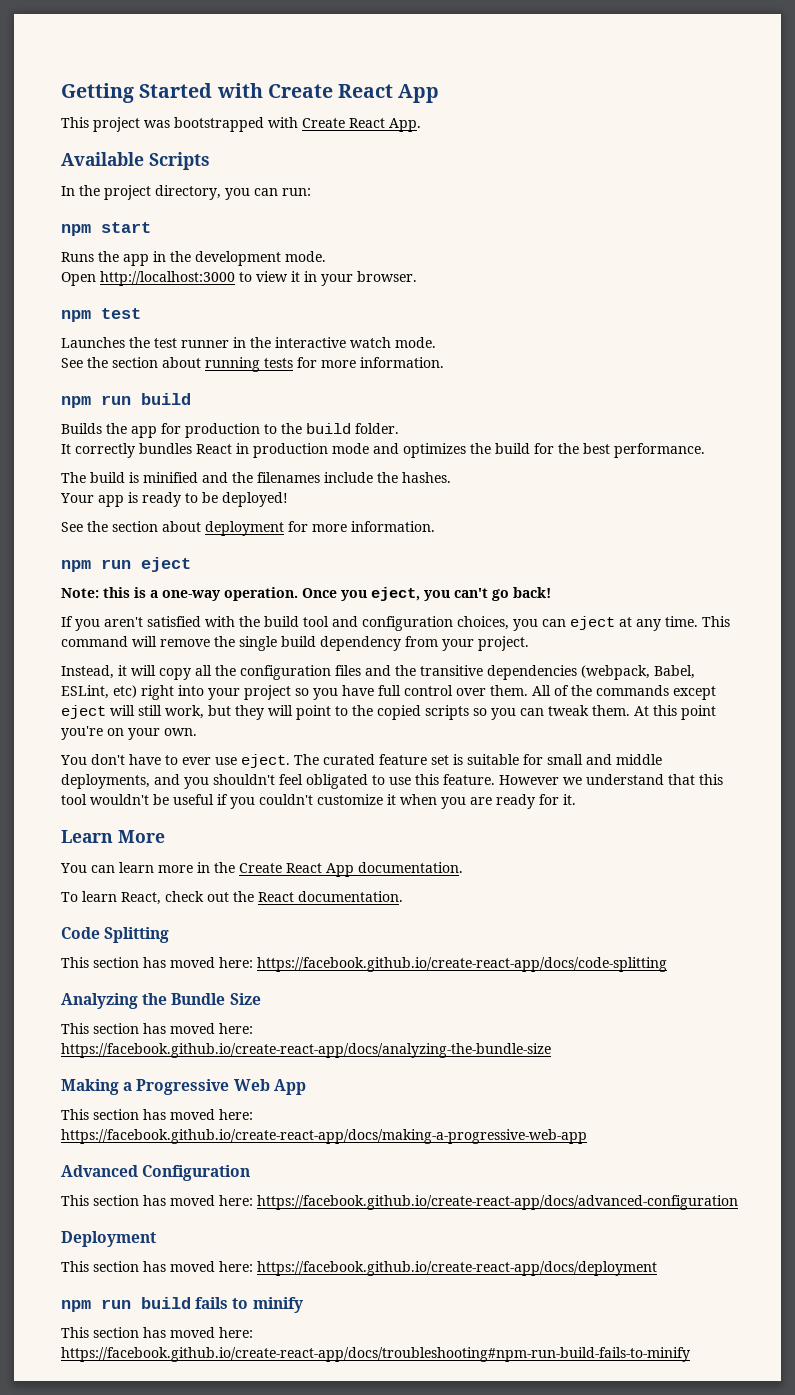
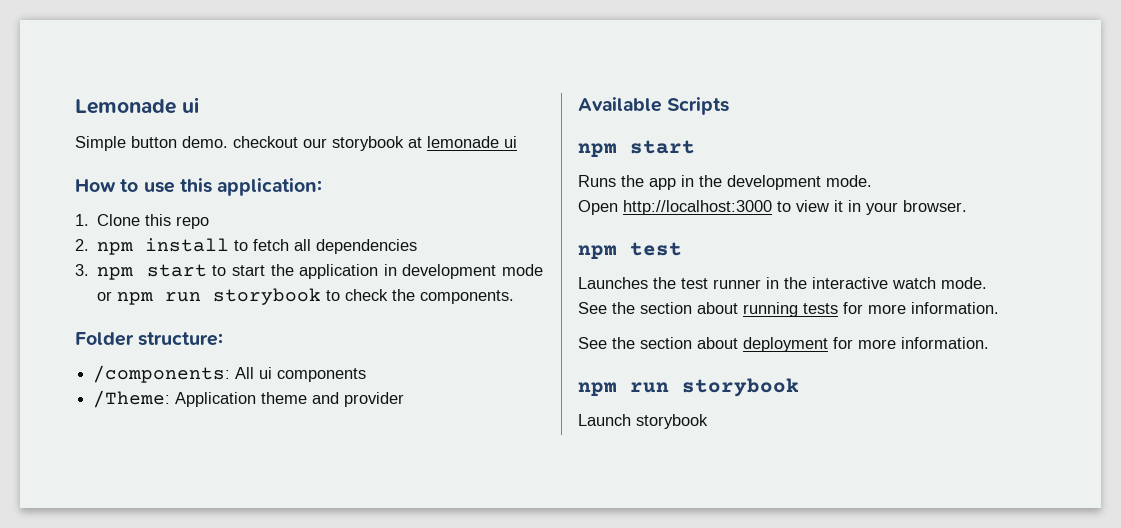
- Getting Started with Create React App
- This project was bootstrapped with Create React App.
+ Lemonade ui
+ Simple button demo. checkout our storybook at lemonade ui
+ How to use this application:
+ 1. Clone this repo
+ 2. npm install to fetch all dependencies
+ 3. npm start to start the application in development mode or npm run storybook to check the components.
+ Folder structure:
+ /components: All ui components
+ /Theme: Application theme and provider
  Available Scripts
- In the project directory, you can run:
  See the section about running tests for more information.
- npm run build
- Builds the app for production to the build folder.
- It correctly bundles React in production mode and optimizes the build for the best performance.
- The build is minified and the filenames include the hashes.
- Your app is ready to be deployed!
  See the section about deployment for more information.
- npm run eject
- Note: this is a one-way operation. Once you eject, you can't go back!
- If you aren't satisfied with the build tool and configuration choices, you can eject at any time. This command will remove the single build dependency from your project.
- Instead, it will copy all the configuration files and the transitive dependencies (webpack, Babel, ESLint, etc) right into your project so you have full control over them. All of the commands except eject will still work, but they will point to the copied scripts so you can tweak them. At this point you're on your own.
- You don't have to ever use eject. The curated feature set is suitable for small and middle deployments, and you shouldn't feel obligated to use this feature. However we understand that this tool wouldn't be useful if you couldn't customize it when you are ready for it.
- Learn More
- You can learn more in the Create React App documentation.
- To learn React, check out the React documentation.
- Code Splitting
- This section has moved here: https://facebook.github.io/create-react-app/docs/code-splitting
- Analyzing the Bundle Size
- This section has moved here: https://facebook.github.io/create-react-app/docs/analyzing-the-bundle-size
- Making a Progressive Web App
- This section has moved here: https://facebook.github.io/create-react-app/docs/making-a-progressive-web-app
- Advanced Configuration
- This section has moved here: https://facebook.github.io/create-react-app/docs/advanced-configuration
- Deployment
- This section has moved here: https://facebook.github.io/create-react-app/docs/deployment
- npm run build fails to minify
- This section has moved here: https://facebook.github.io/create-react-app/docs/troubleshooting#npm-run-build-fails-to-minify
+ npm run storybook
+ Launch storybook

